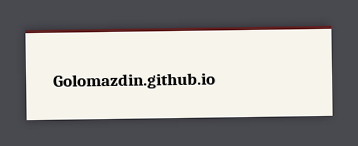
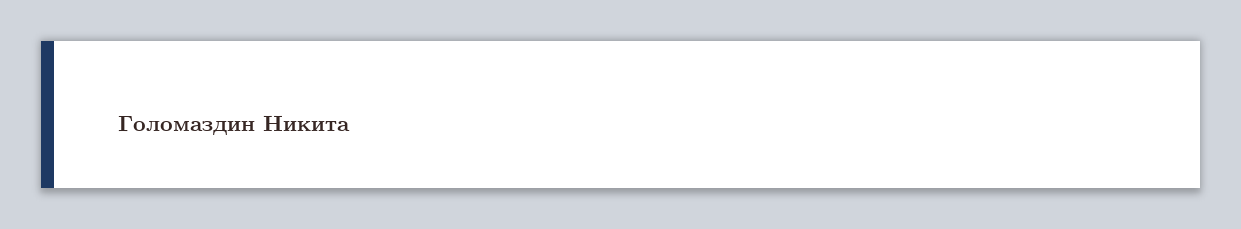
- Golomazdin.github.io
+ Голомаздин Никита

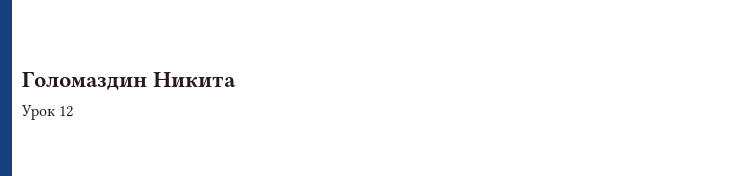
+ Урок 12

